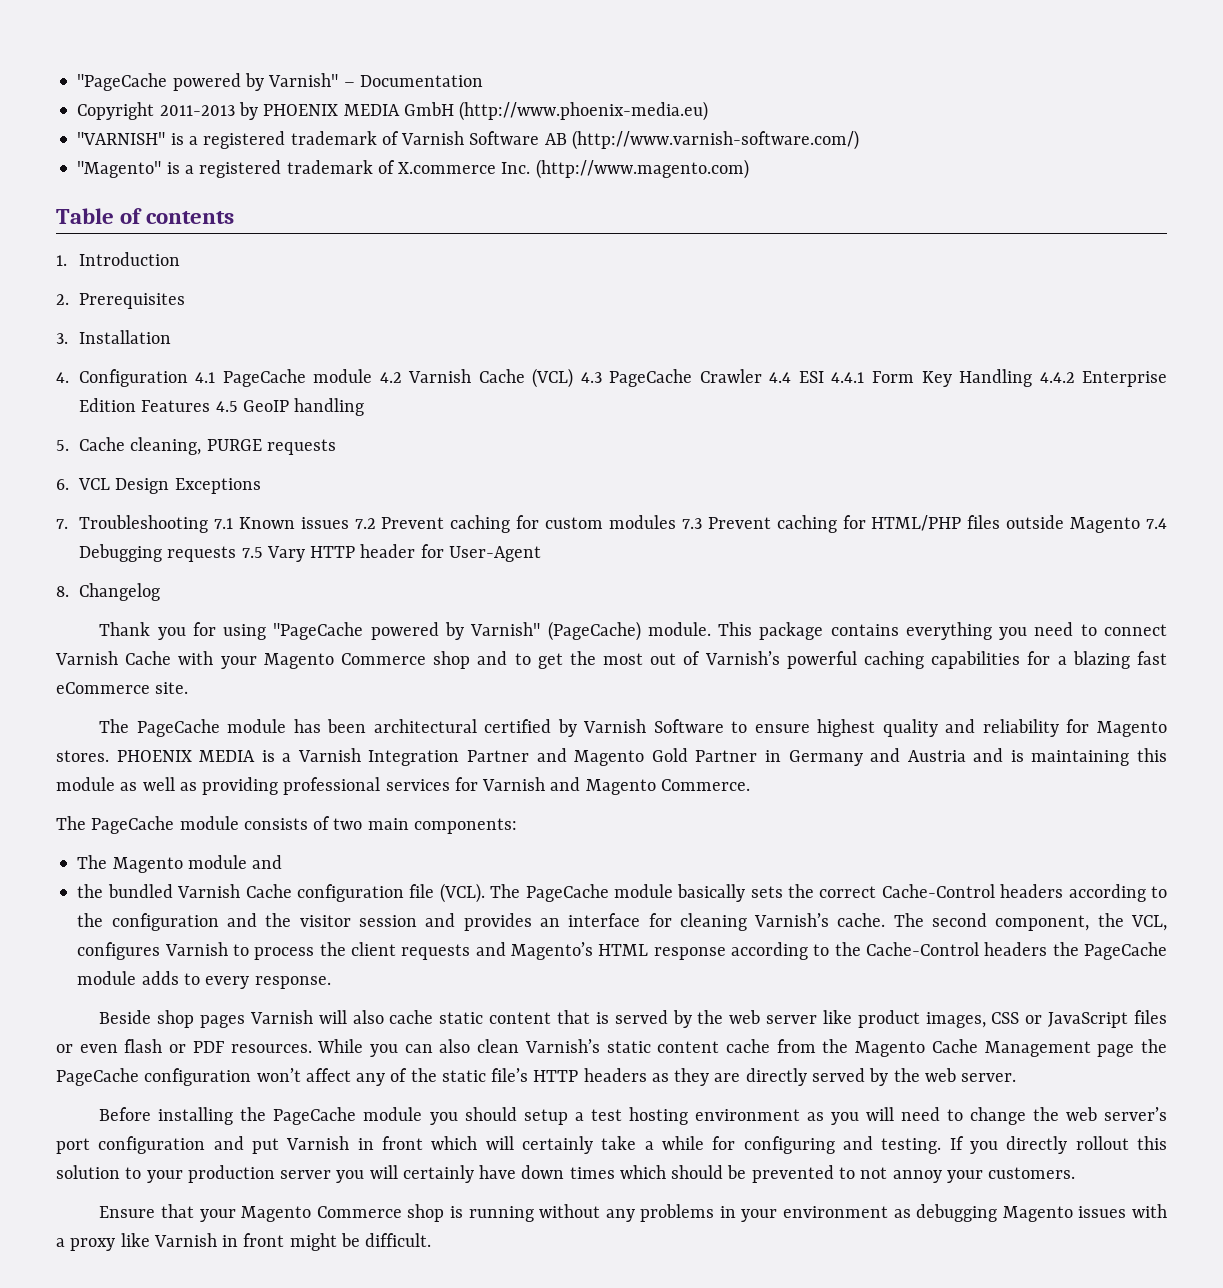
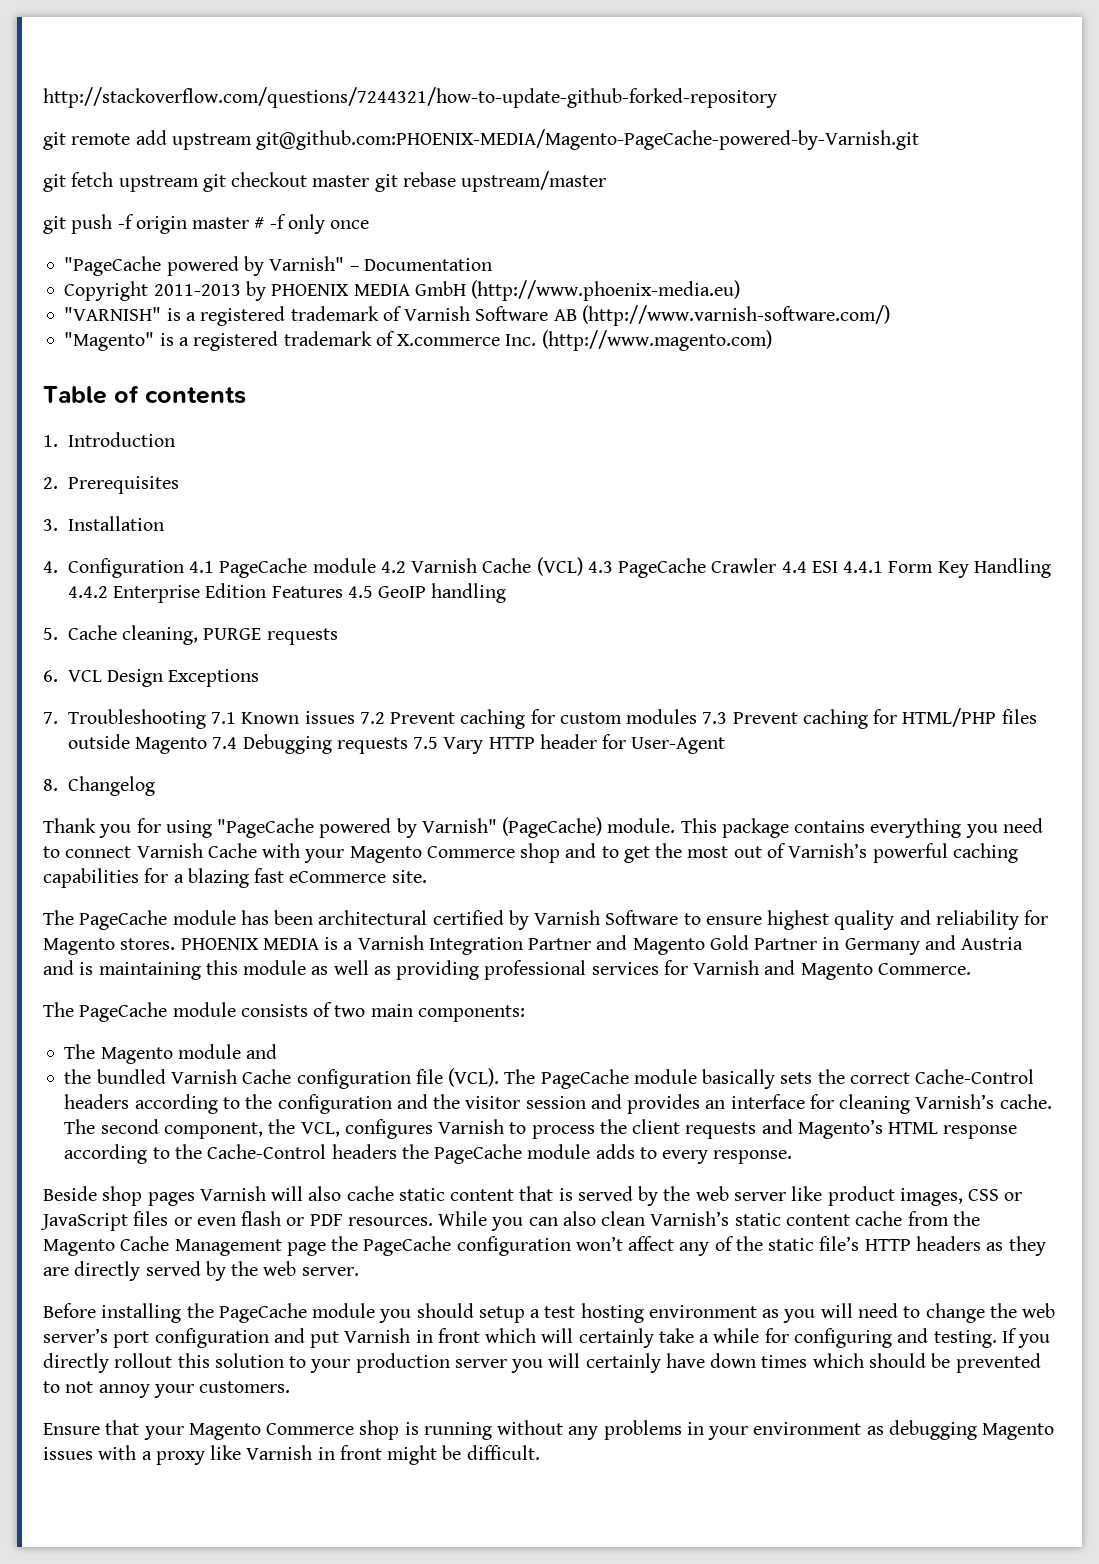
+ http://stackoverflow.com/questions/7244321/how-to-update-github-forked-repository
+ git remote add upstream git@github.com:PHOENIX-MEDIA/Magento-PageCache-powered-by-Varnish.git
+ git fetch upstream git checkout master git rebase upstream/master
+ git push -f origin master # -f only once

